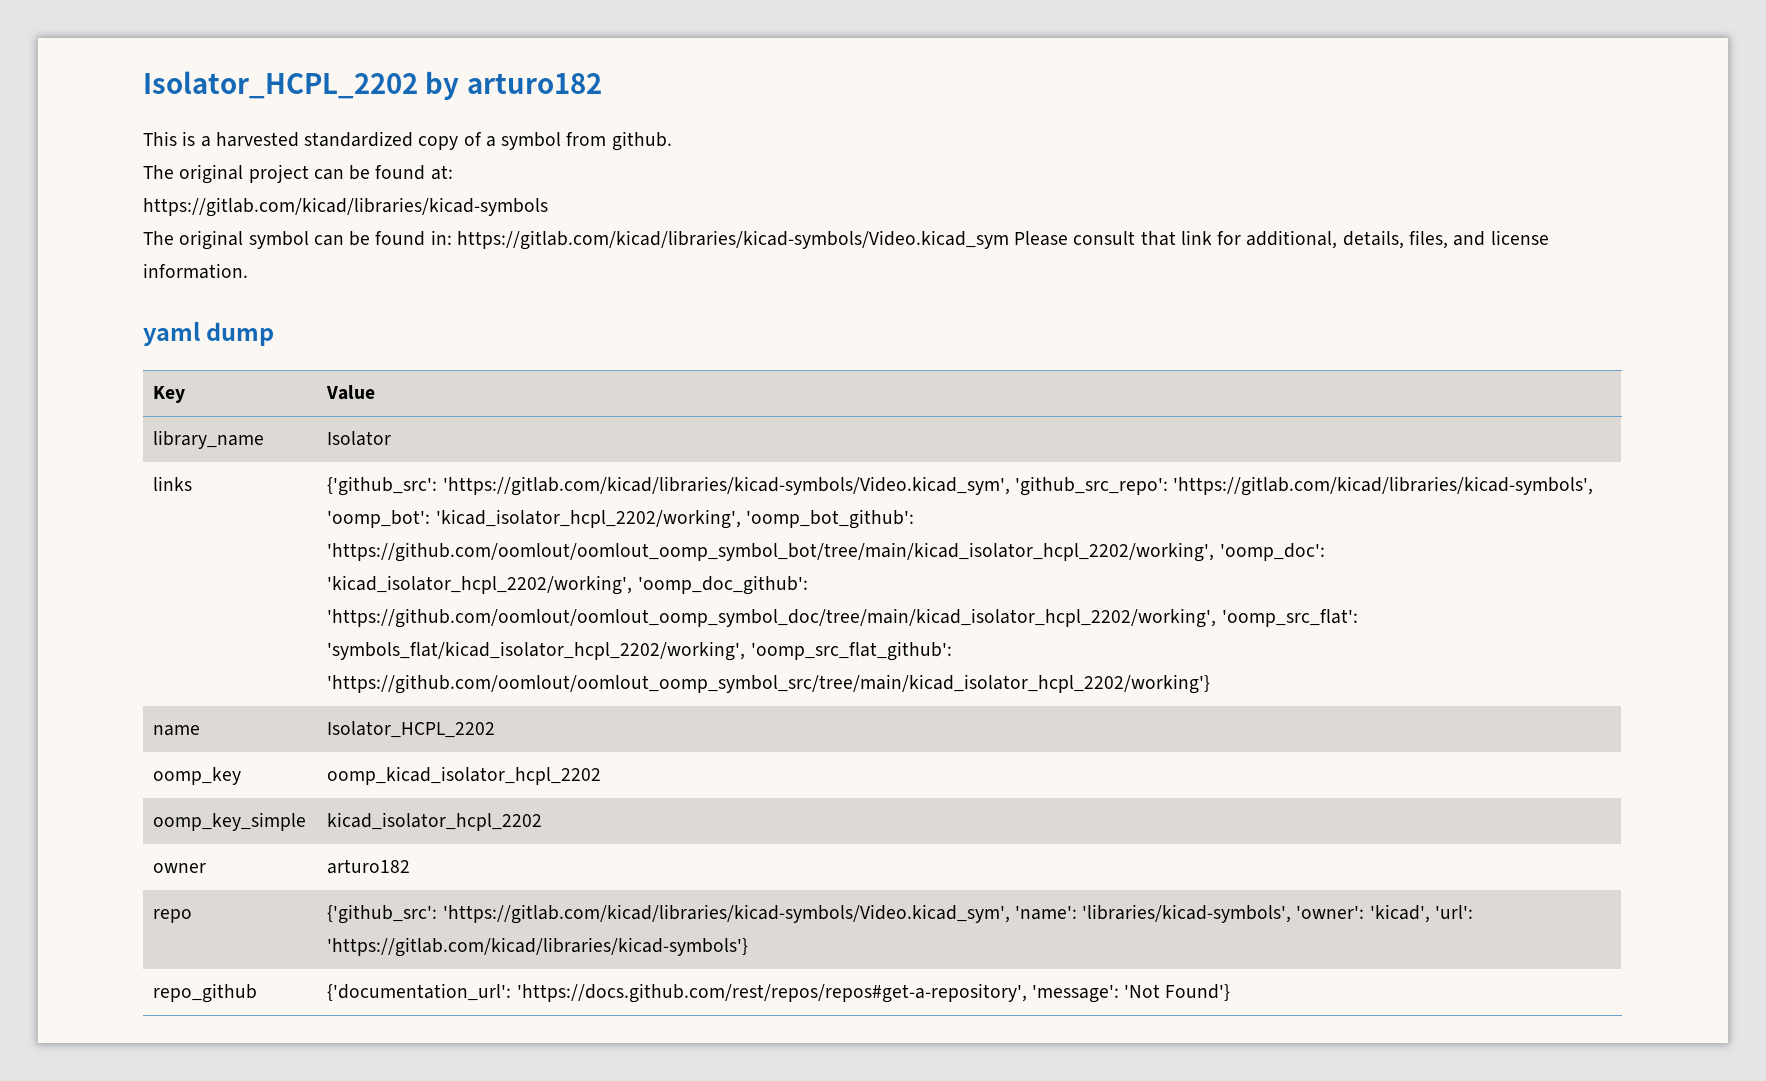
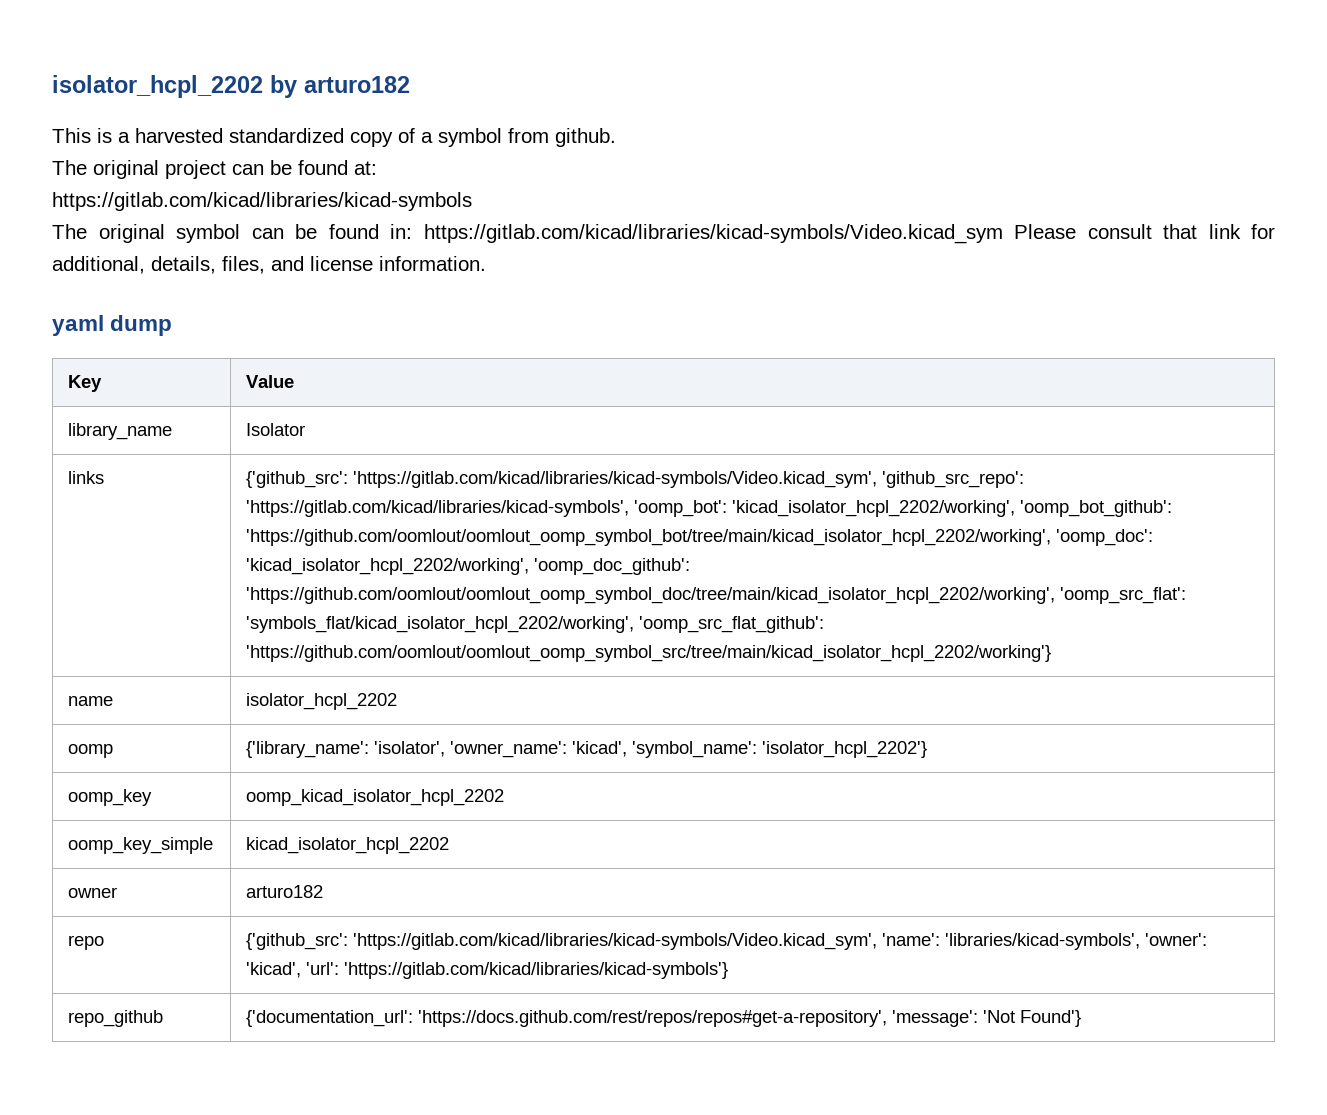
- Isolator_HCPL_2202 by arturo182
+ isolator_hcpl_2202 by arturo182
- name | Isolator_HCPL_2202
+ name | isolator_hcpl_2202
+ oomp | {'library_name': 'isolator', 'owner_name': 'kicad', 'symbol_name': 'isolator_hcpl_2202'}

